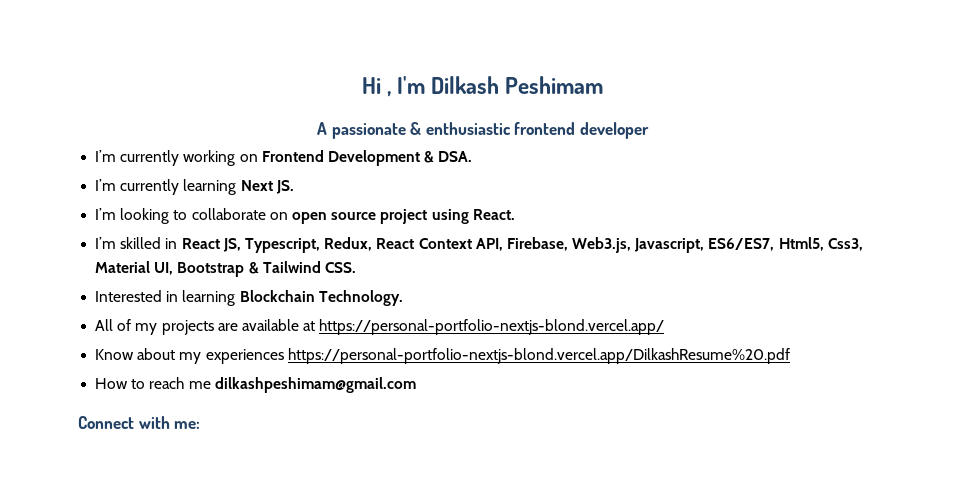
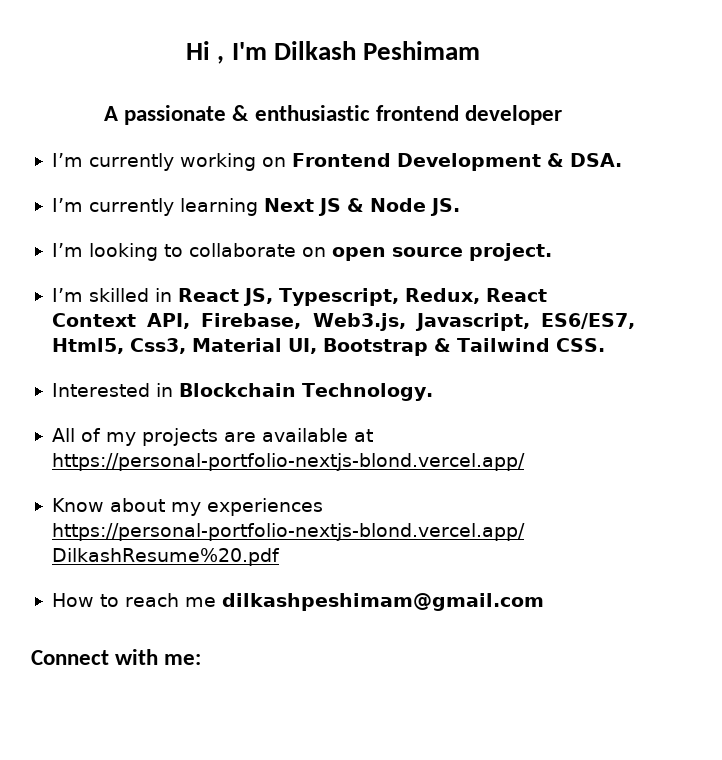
- I’m currently learning Next JS.
+ I’m currently learning Next JS & Node JS.
- I’m looking to collaborate on open source project using React.
+ I’m looking to collaborate on open source project.
- Interested in learning Blockchain Technology.
+ Interested in Blockchain Technology.

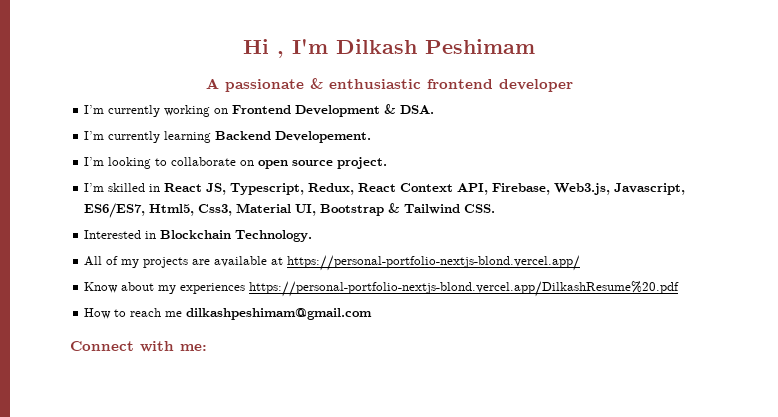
- I’m currently learning Next JS & Node JS.
+ I’m currently learning Backend Developement.

